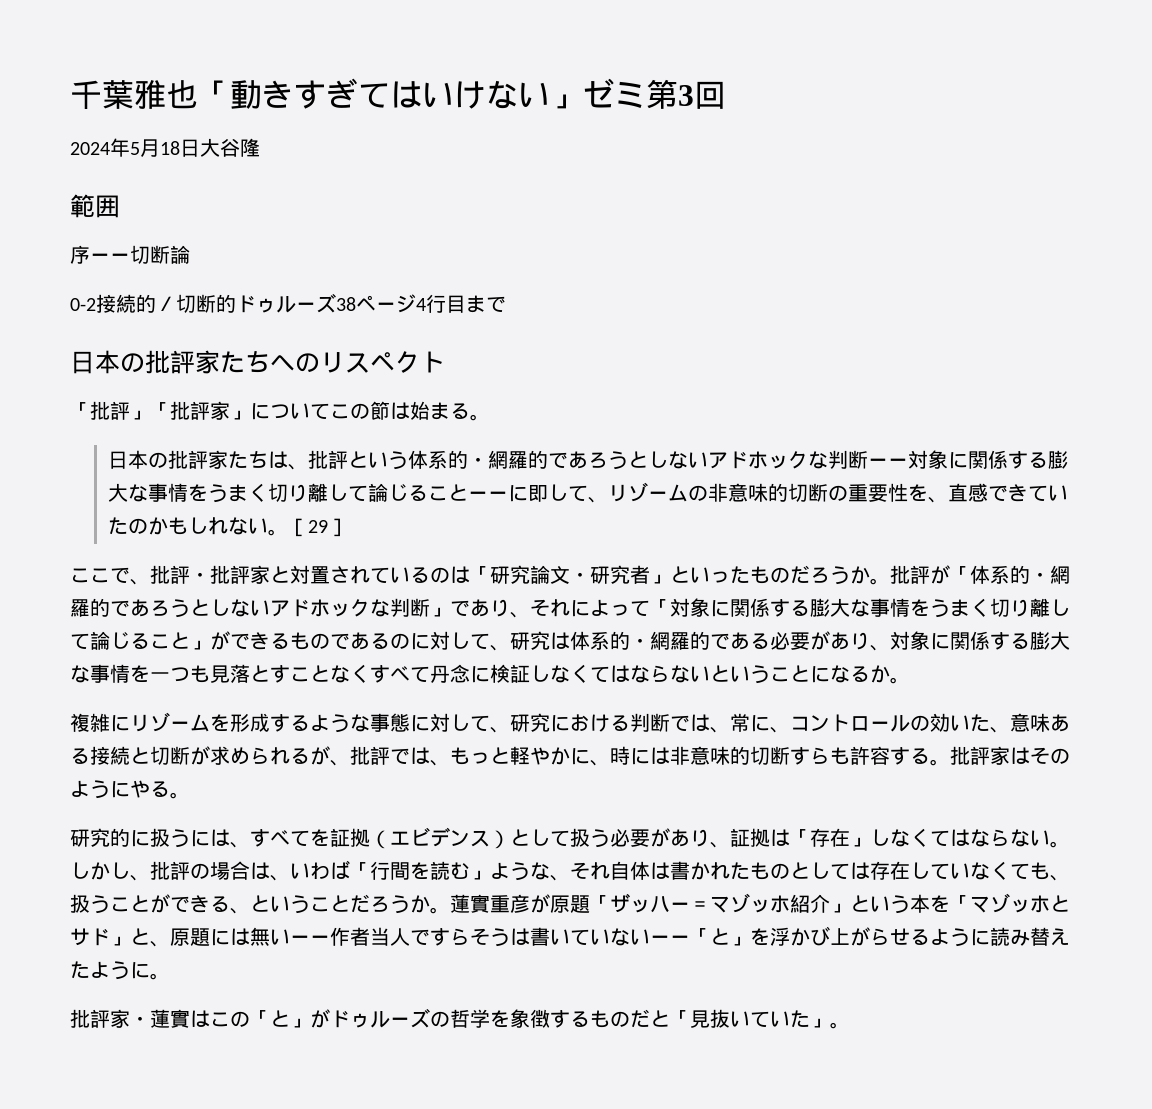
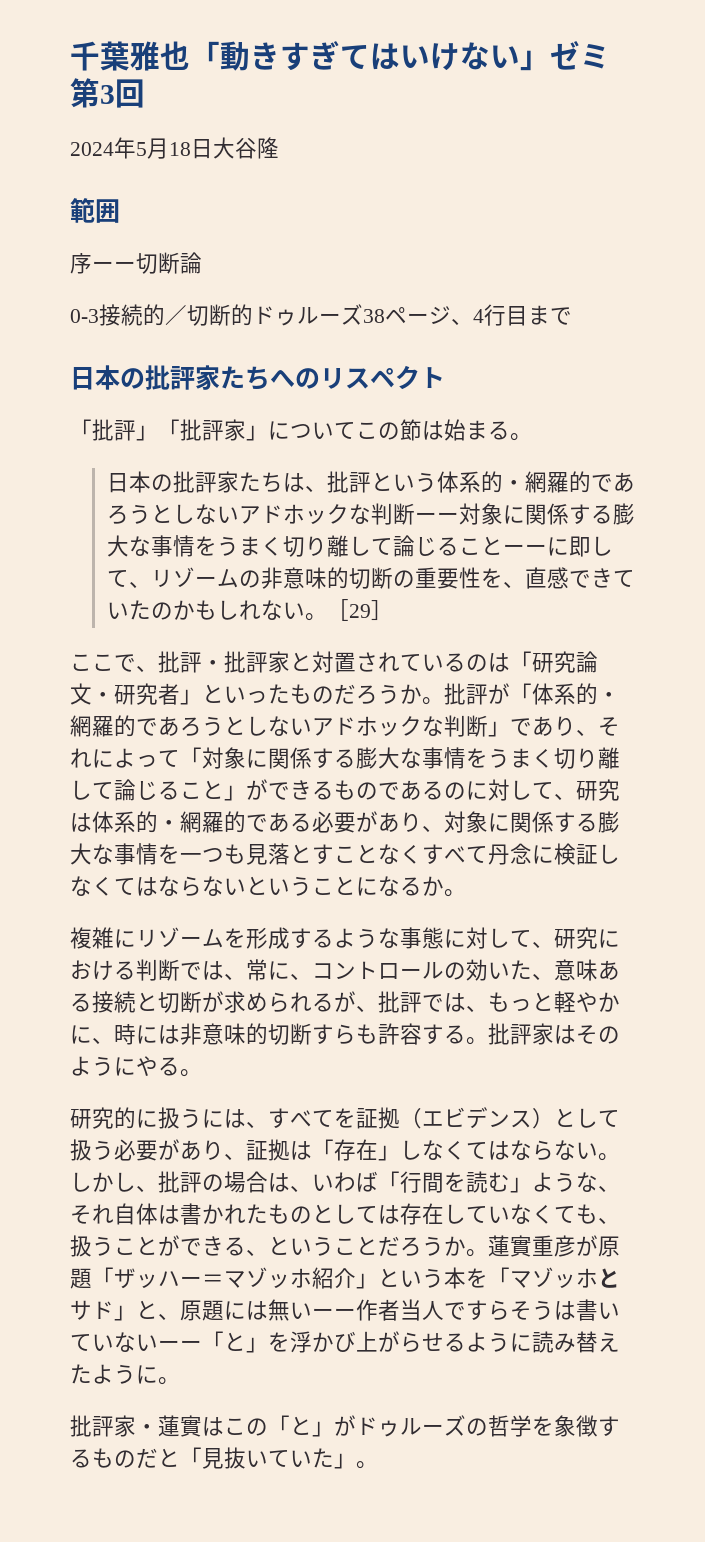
- 0-2接続的／切断的ドゥルーズ38ページ4行目まで
+ 0-3接続的／切断的ドゥルーズ38ページ、4行目まで

